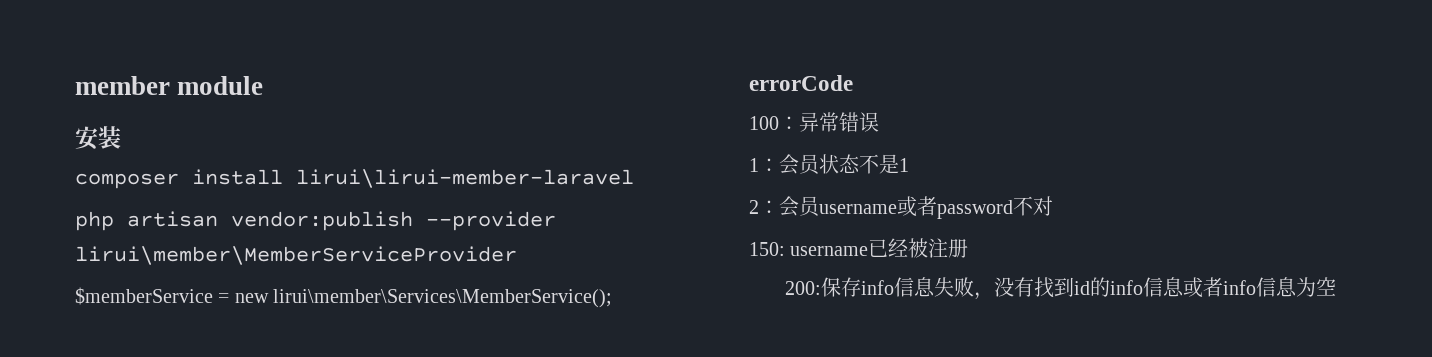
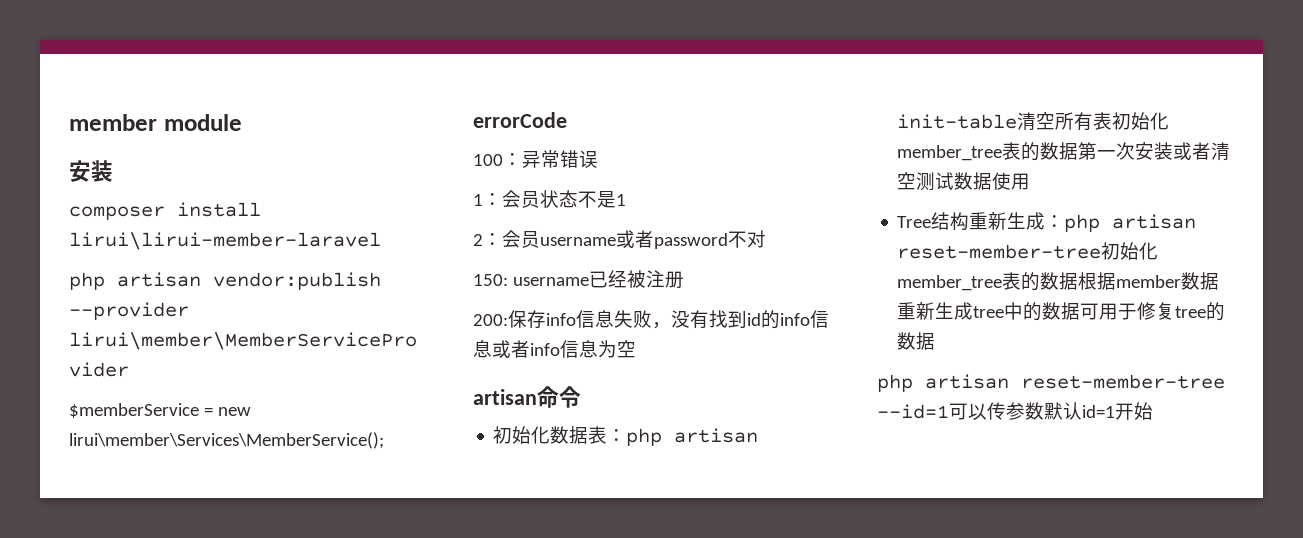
+ artisan命令
+ 初始化数据表：php artisan init-table清空所有表初始化member_tree表的数据第一次安装或者清空测试数据使用
+ Tree结构重新生成：php artisan reset-member-tree初始化member_tree表的数据根据member数据重新生成tree中的数据可用于修复tree的数据
+ php artisan reset-member-tree --id=1可以传参数默认id=1开始

